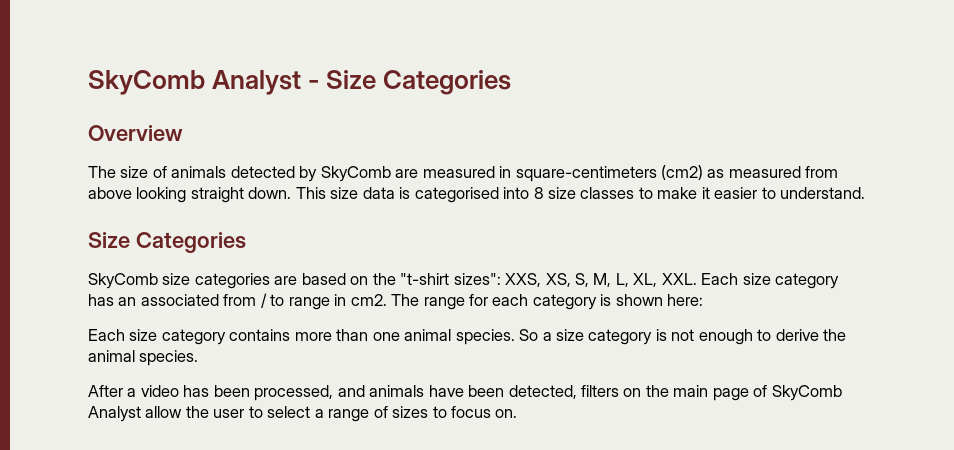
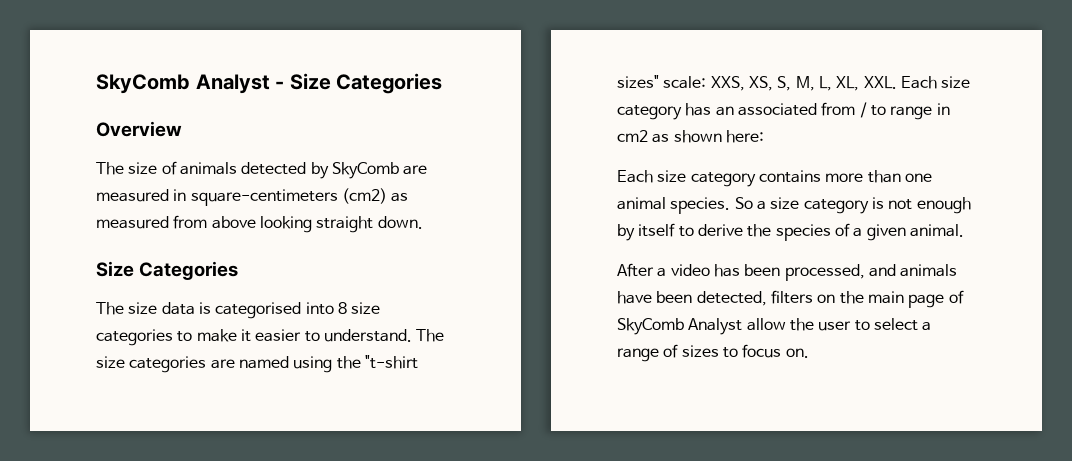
- The size of animals detected by SkyComb are measured in square-centimeters (cm2) as measured from above looking straight down. This size data is categorised into 8 size classes to make it easier to understand.
+ The size of animals detected by SkyComb are measured in square-centimeters (cm2) as measured from above looking straight down.
  Size Categories
- SkyComb size categories are based on the "t-shirt sizes": XXS, XS, S, M, L, XL, XXL. Each size category has an associated from / to range in cm2. The range for each category is shown here:
+ The size data is categorised into 8 size categories to make it easier to understand. The size categories are named using the "t-shirt sizes" scale: XXS, XS, S, M, L, XL, XXL. Each size category has an associated from / to range in cm2 as shown here:
- So a size category is not enough to derive the animal species.
+ So a size category is not enough by itself to derive the species of a given animal.

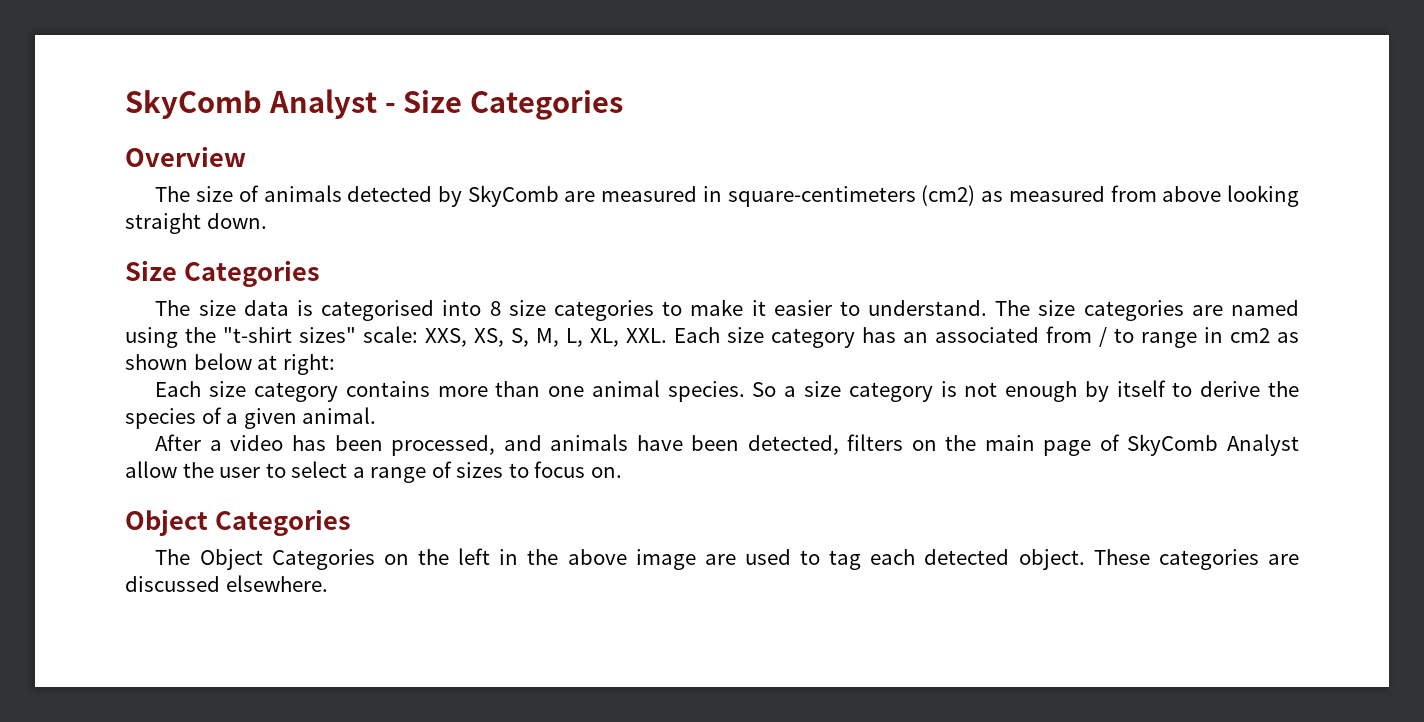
- The size categories are named using the "t-shirt sizes" scale: XXS, XS, S, M, L, XL, XXL. Each size category has an associated from / to range in cm2 as shown here:
+ The size categories are named using the "t-shirt sizes" scale: XXS, XS, S, M, L, XL, XXL. Each size category has an associated from / to range in cm2 as shown below at right:
  After a video has been processed, and animals have been detected, filters on the main page of SkyComb Analyst allow the user to select a range of sizes to focus on.
+ Object Categories
+ The Object Categories on the left in the above image are used to tag each detected object. These categories are discussed elsewhere.

